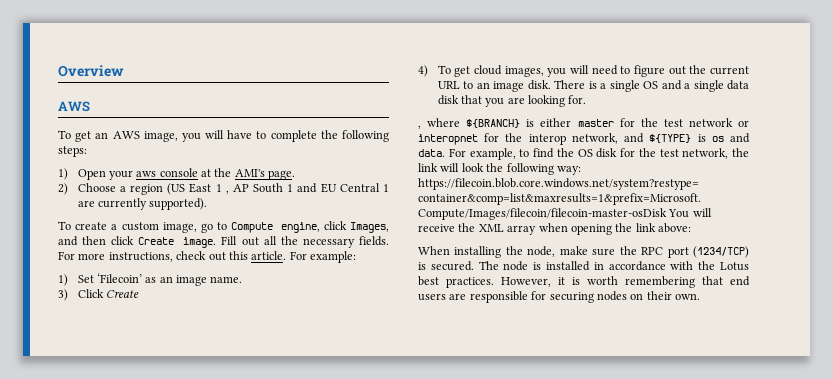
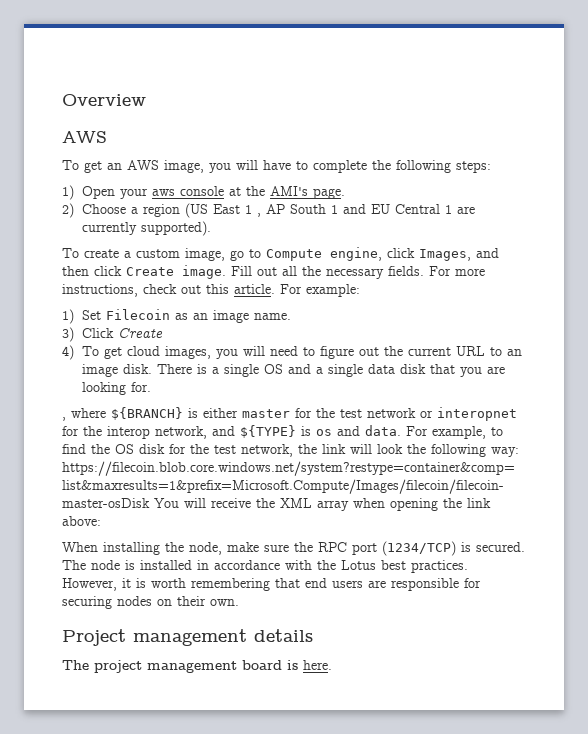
- 1) Set ‘Filecoin’ as an image name.
+ 1) Set Filecoin as an image name.
+ Project management details
+ The project management board is here.

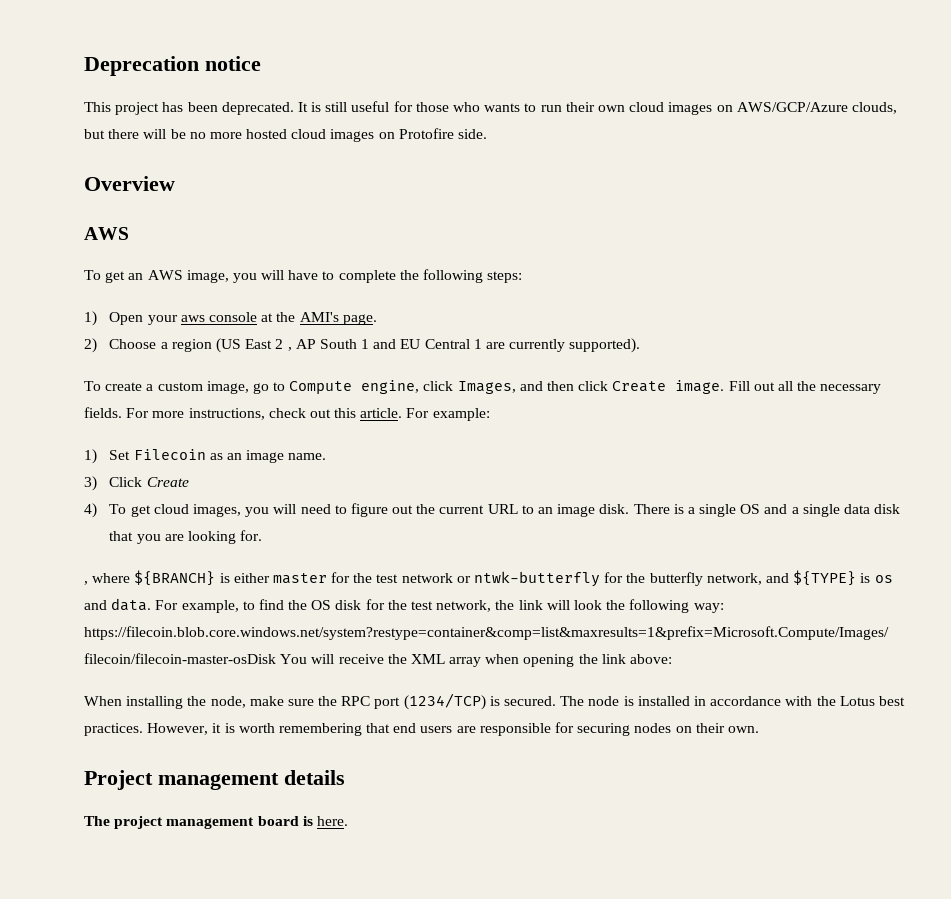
+ Deprecation notice
+ This project has been deprecated. It is still useful for those who wants to run their own cloud images on AWS/GCP/Azure clouds, but there will be no more hosted cloud images on Protofire side.
- 2) Choose a region (US East 1 , AP South 1 and EU Central 1 are currently supported).
+ 2) Choose a region (US East 2 , AP South 1 and EU Central 1 are currently supported).
- , where ${BRANCH} is either master for the test network or interopnet for the interop network, and ${TYPE} is os and data.
+ , where ${BRANCH} is either master for the test network or ntwk-butterfly for the butterfly network, and ${TYPE} is os and data.

